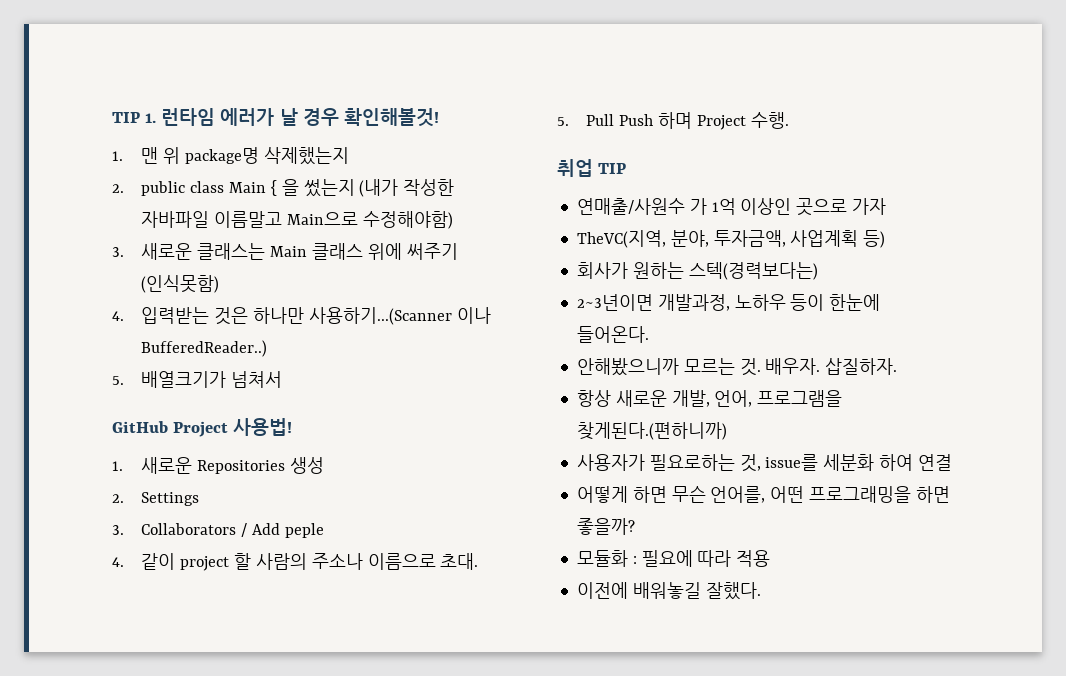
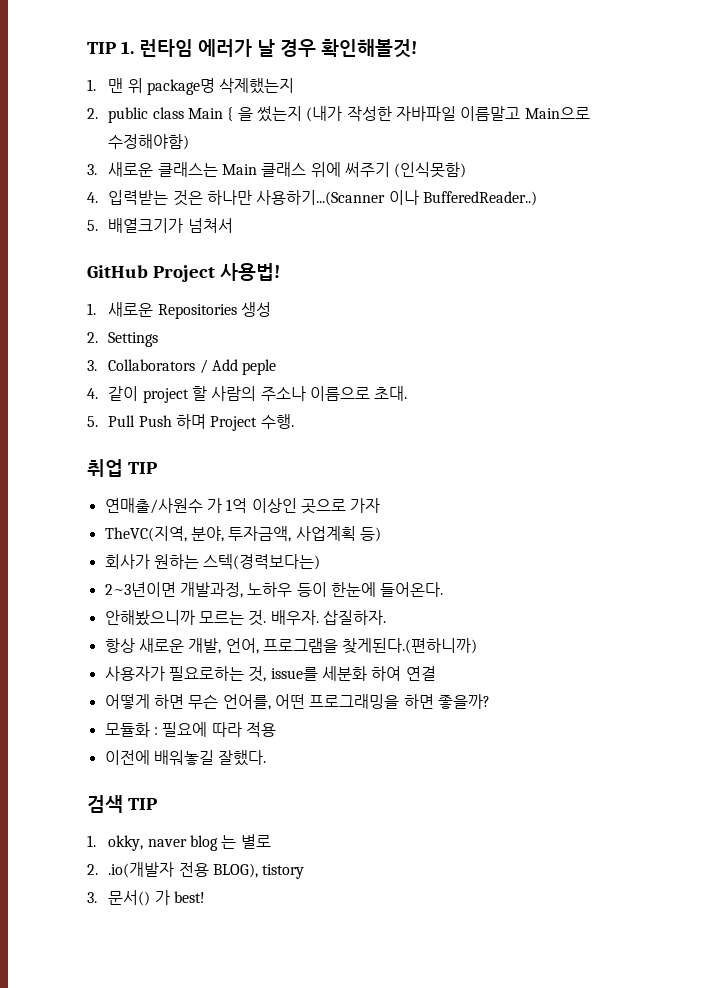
+ 검색 TIP
+ 1. okky, naver blog 는 별로
+ 2. .io(개발자 전용 BLOG), tistory
+ 3. 문서() 가 best!

